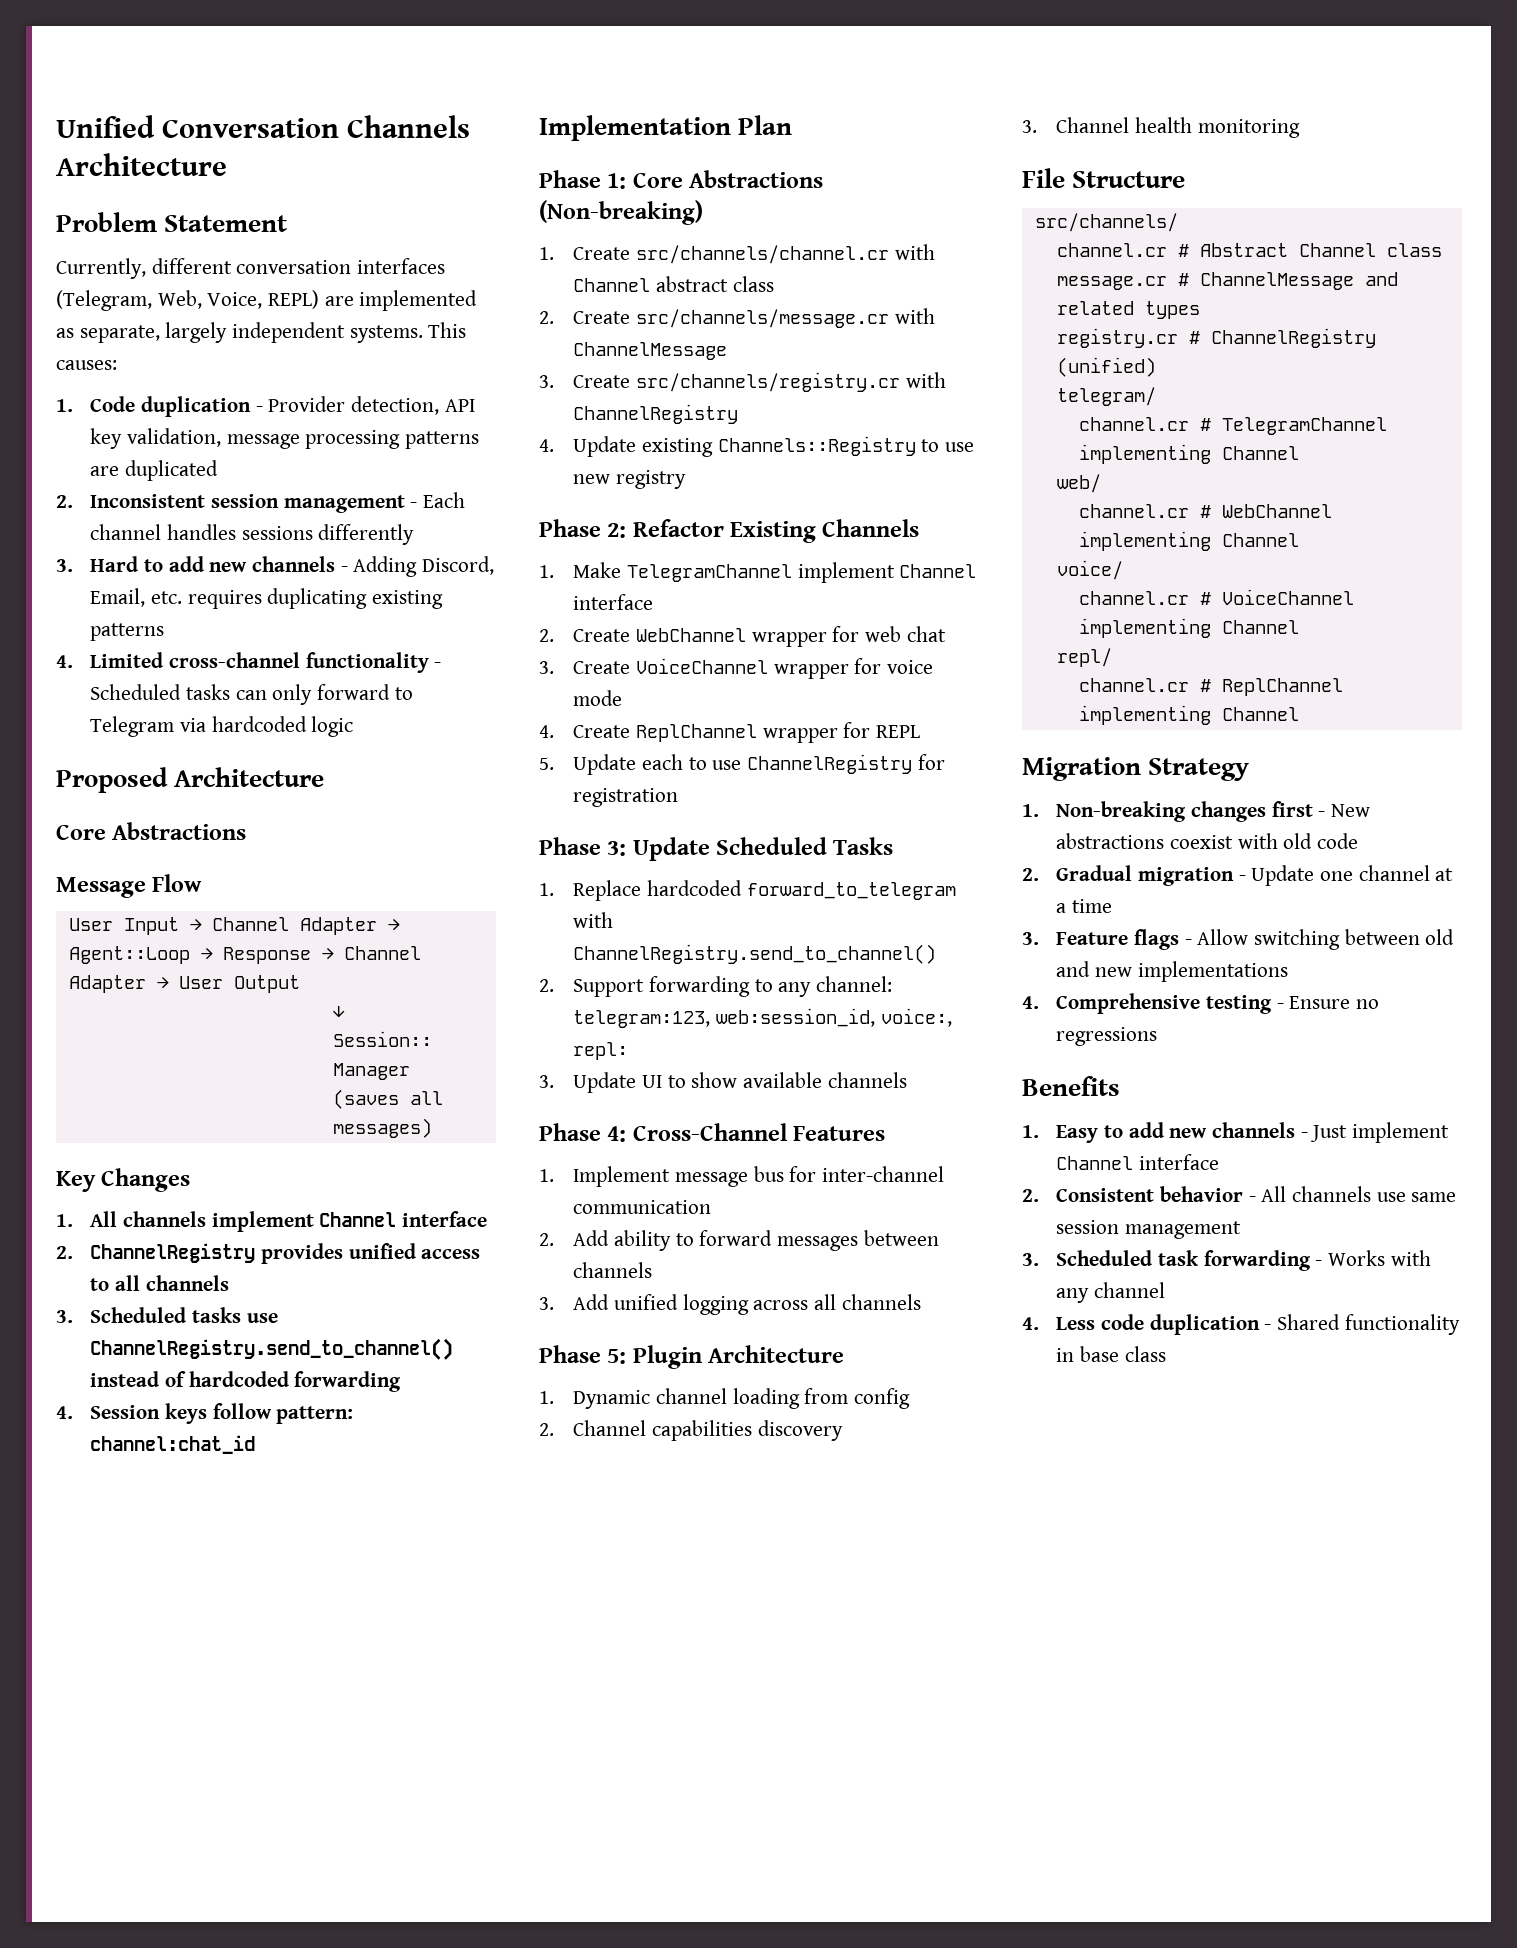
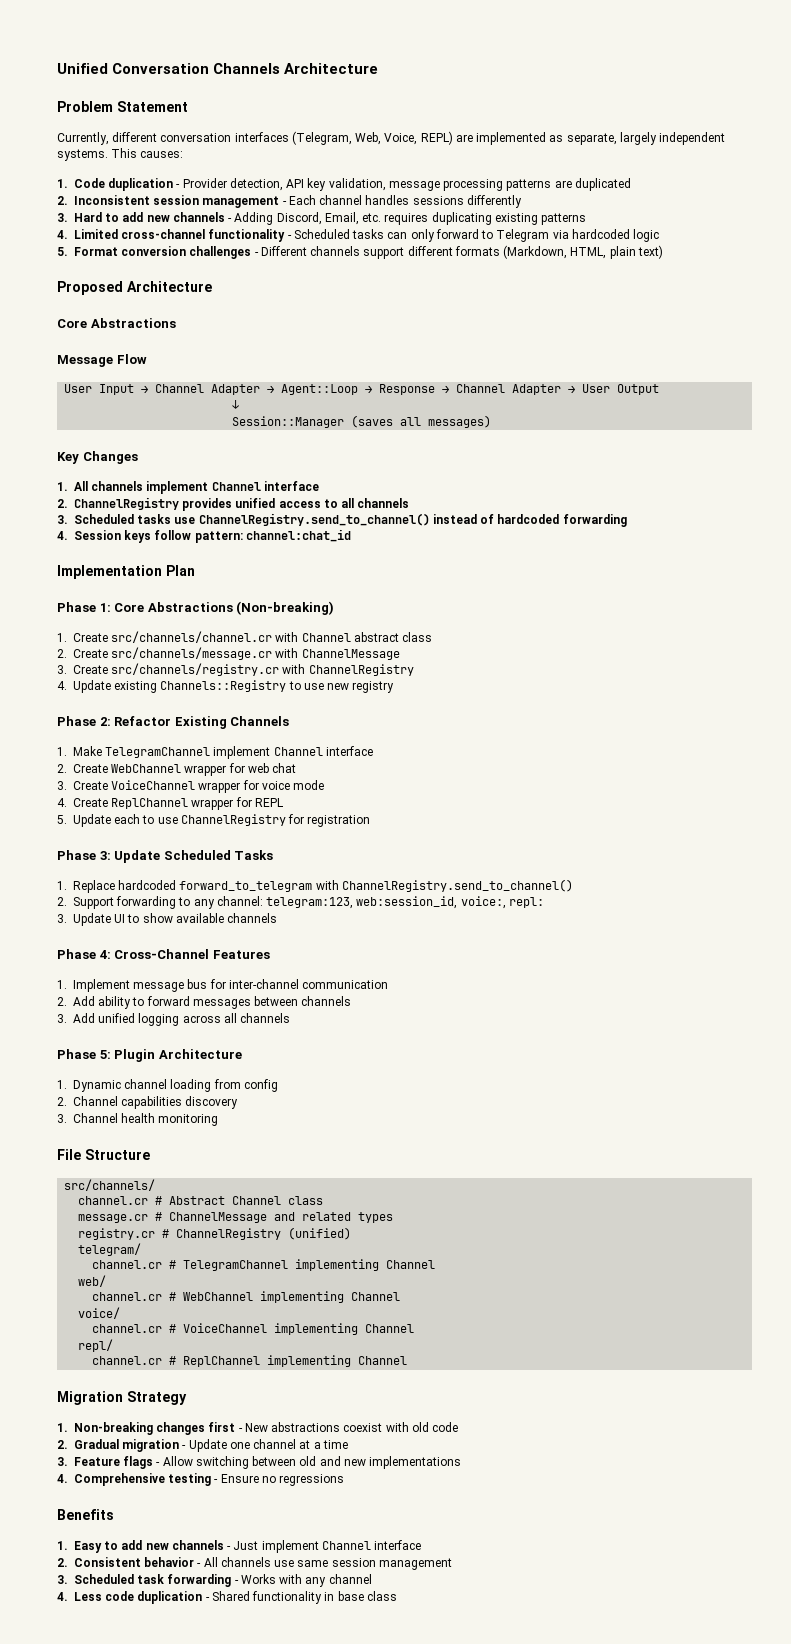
+ 5. Format conversion challenges - Different channels support different formats (Markdown, HTML, plain text)

